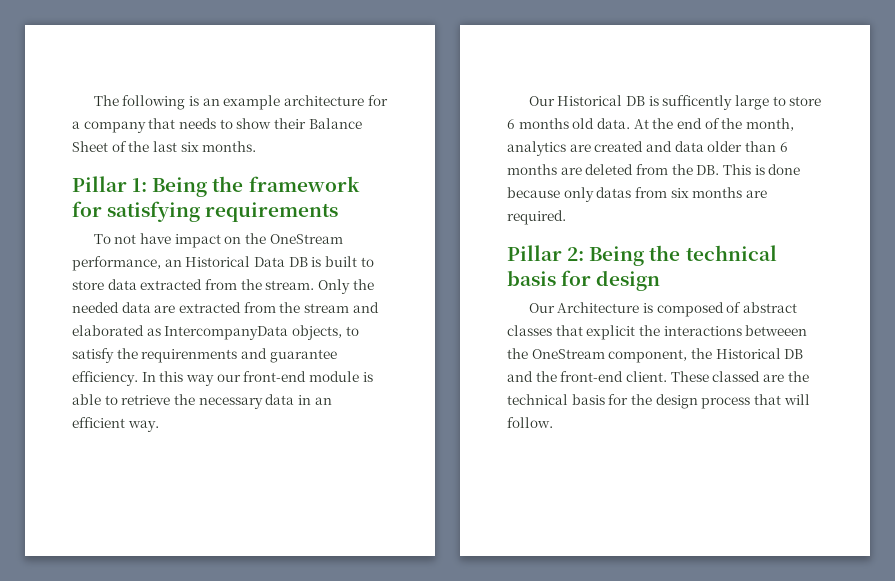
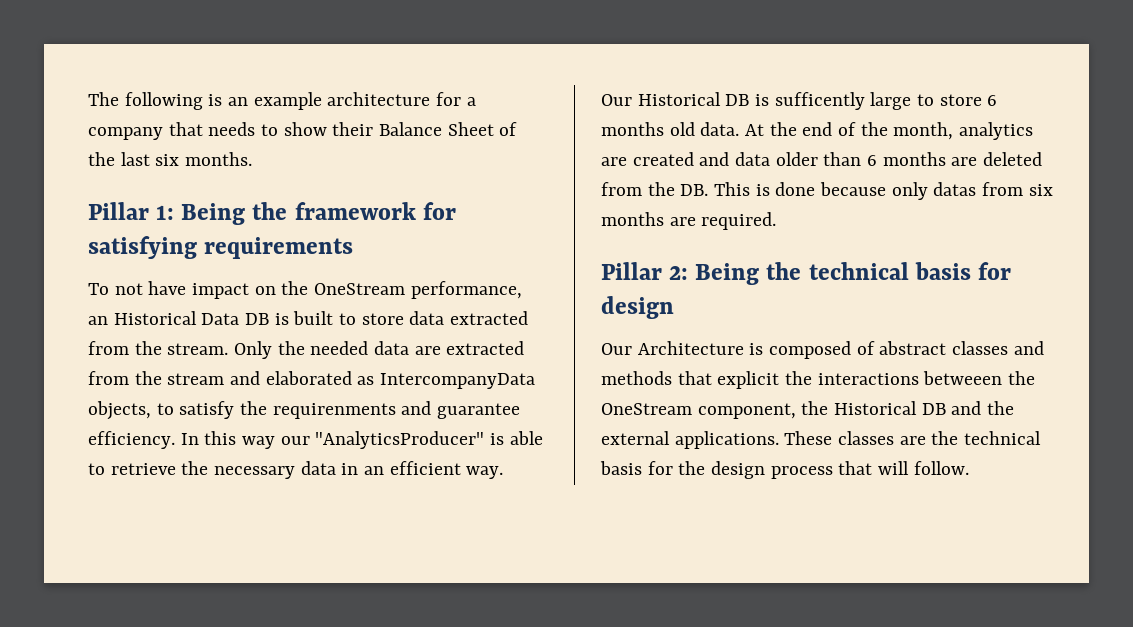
- In this way our front-end module is able to retrieve the necessary data in an efficient way.
+ In this way our "AnalyticsProducer" is able to retrieve the necessary data in an efficient way.
- Our Architecture is composed of abstract classes that explicit the interactions betweeen the OneStream component, the Historical DB and the front-end client. These classed are the technical basis for the design process that will follow.
+ Our Architecture is composed of abstract classes and methods that explicit the interactions betweeen the OneStream component, the Historical DB and the external applications. These classes are the technical basis for the design process that will follow.

